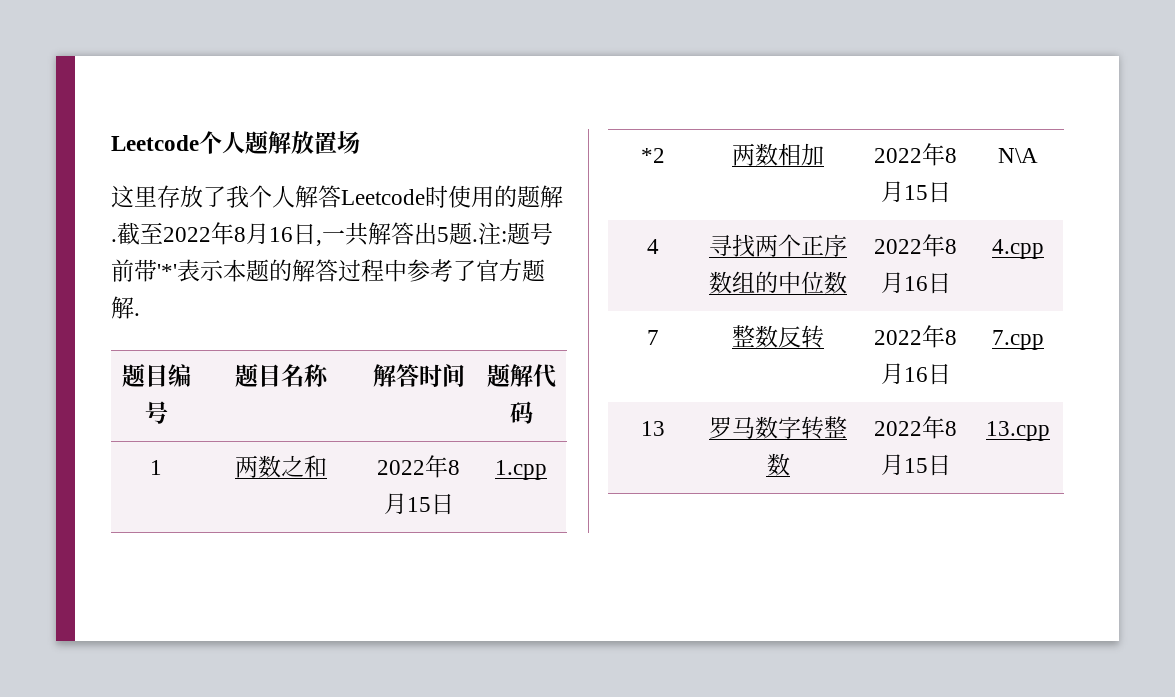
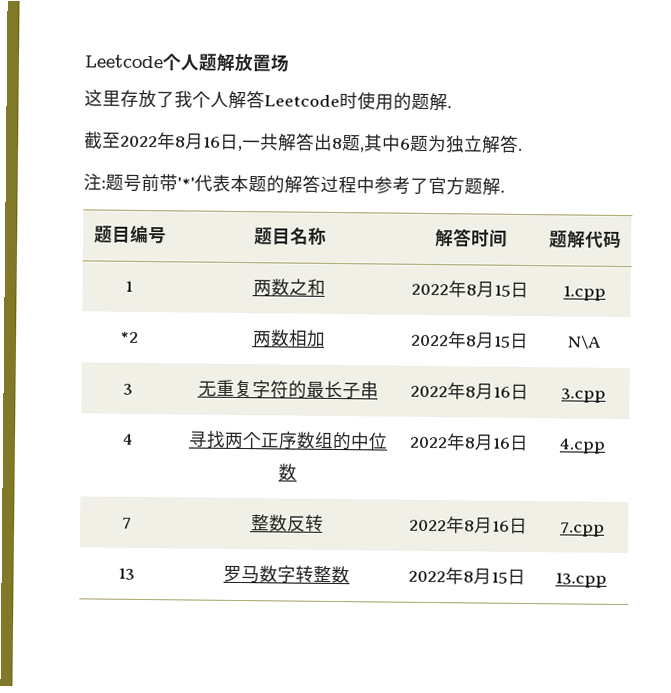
- 这里存放了我个人解答Leetcode时使用的题解.截至2022年8月16日,一共解答出5题.注:题号前带'*'表示本题的解答过程中参考了官方题解.
+ 这里存放了我个人解答Leetcode时使用的题解.
+ 截至2022年8月16日,一共解答出8题,其中6题为独立解答.
+ 注:题号前带'*'代表本题的解答过程中参考了官方题解.
+ 3 | 无重复字符的最长子串 | 2022年8月16日 | 3.cpp

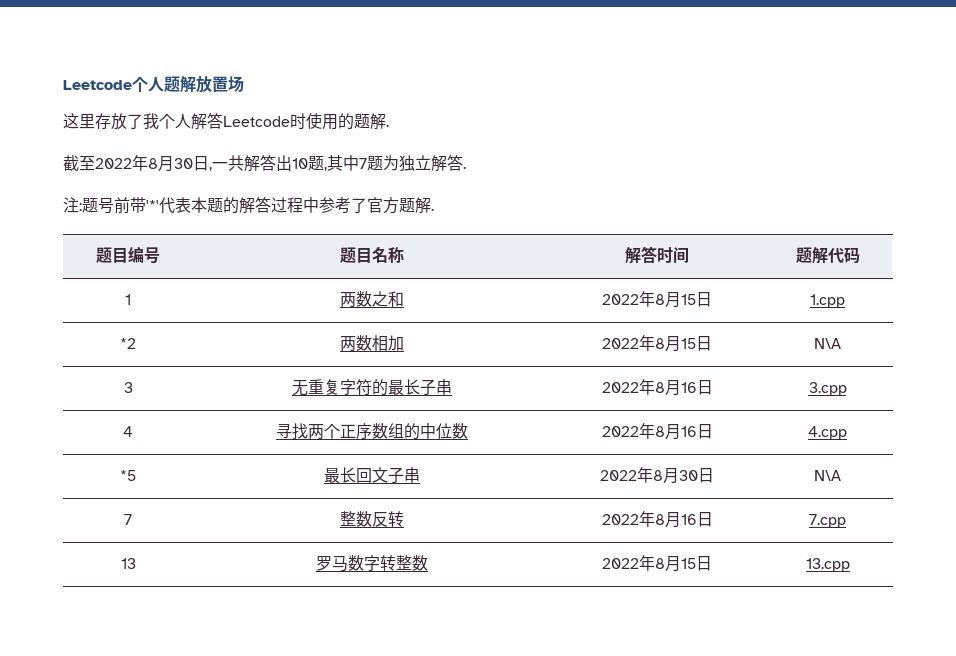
- 截至2022年8月16日,一共解答出8题,其中6题为独立解答.
+ 截至2022年8月30日,一共解答出10题,其中7题为独立解答.
+ *5 | 最长回文子串 | 2022年8月30日 | N\A

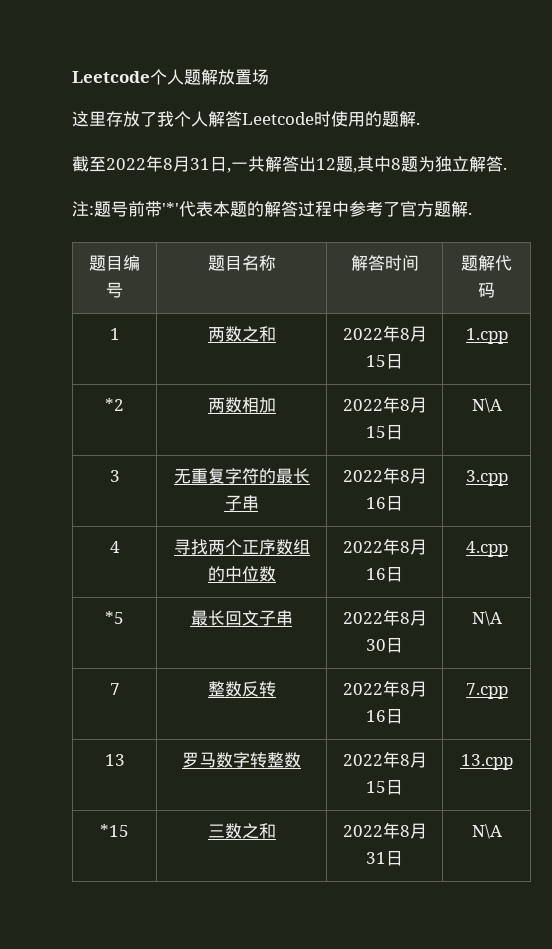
- 截至2022年8月30日,一共解答出10题,其中7题为独立解答.
+ 截至2022年8月31日,一共解答出12题,其中8题为独立解答.
+ *15 | 三数之和 | 2022年8月31日 | N\A

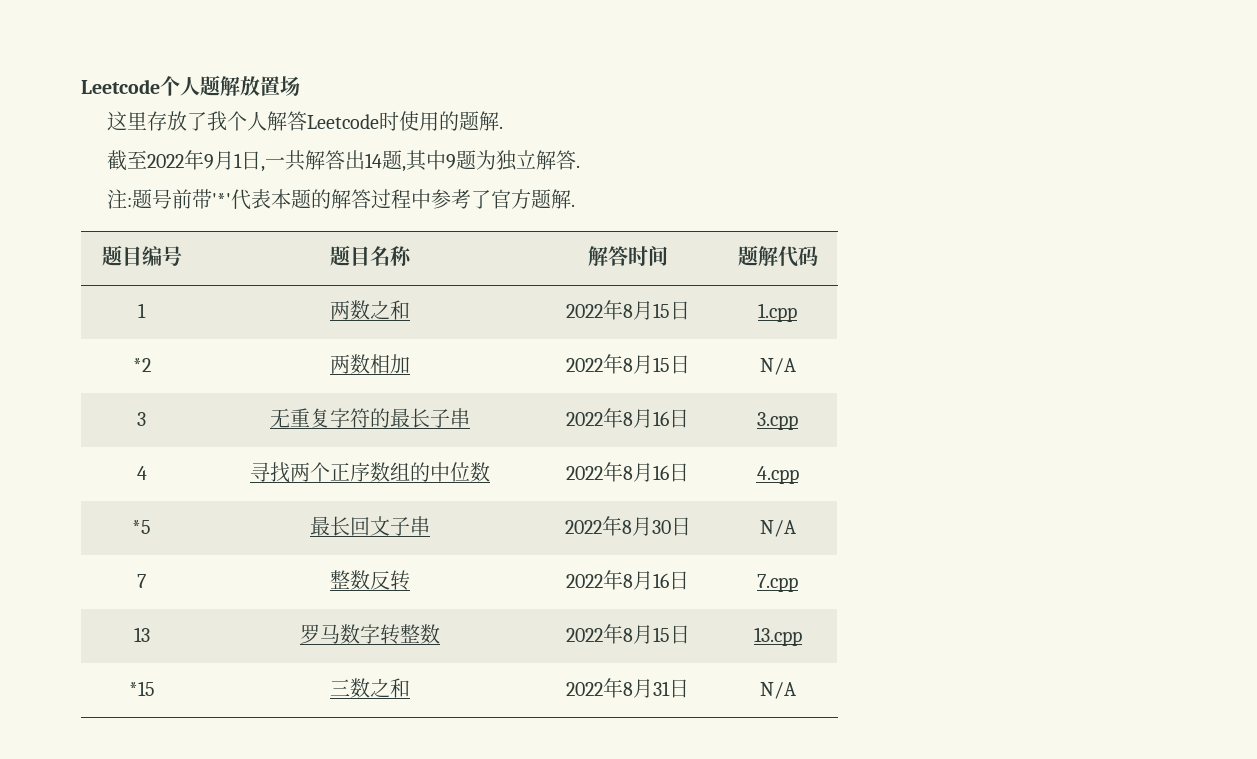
- 截至2022年8月31日,一共解答出12题,其中8题为独立解答.
+ 截至2022年9月1日,一共解答出14题,其中9题为独立解答.
- *2 | 两数相加 | 2022年8月15日 | N\A
+ *2 | 两数相加 | 2022年8月15日 | N/A
- *5 | 最长回文子串 | 2022年8月30日 | N\A
+ *5 | 最长回文子串 | 2022年8月30日 | N/A
- *15 | 三数之和 | 2022年8月31日 | N\A
+ *15 | 三数之和 | 2022年8月31日 | N/A

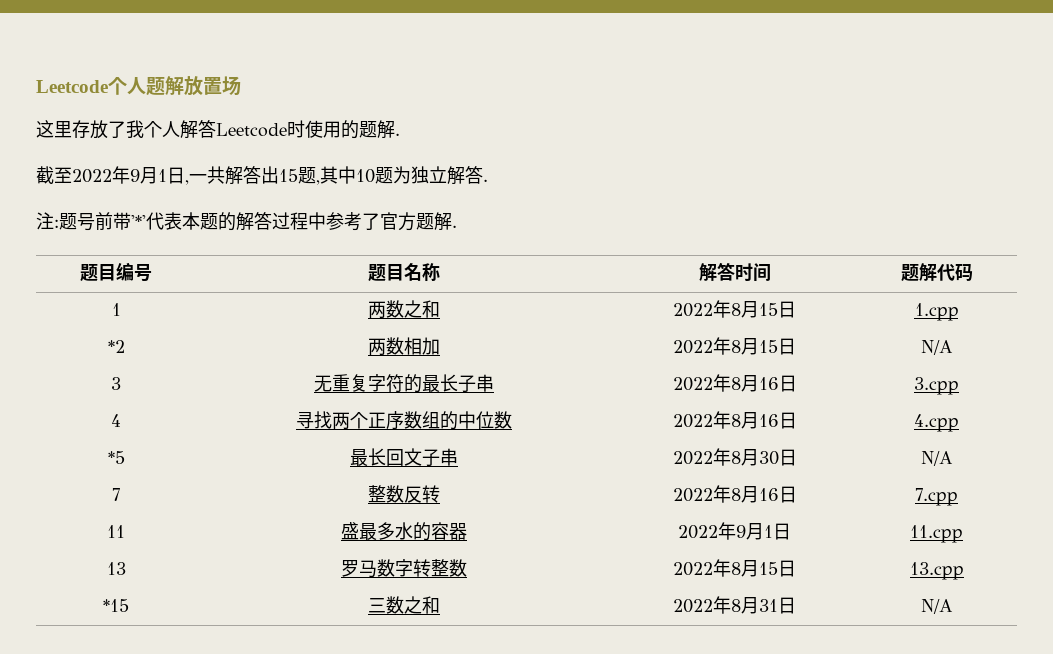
- 截至2022年9月1日,一共解答出14题,其中9题为独立解答.
+ 截至2022年9月1日,一共解答出15题,其中10题为独立解答.
+ 11 | 盛最多水的容器 | 2022年9月1日 | 11.cpp

